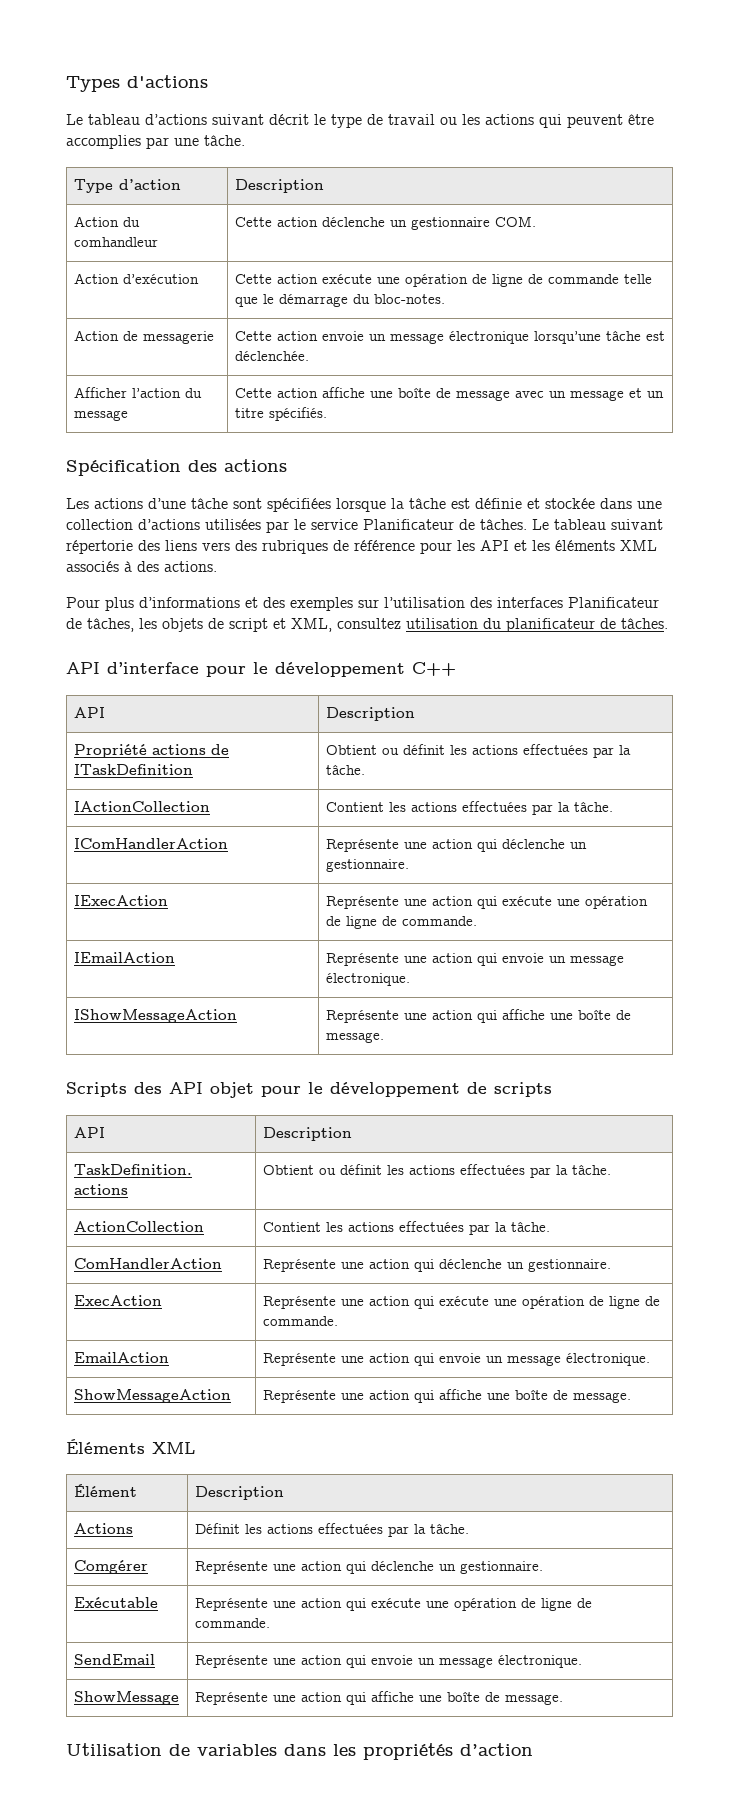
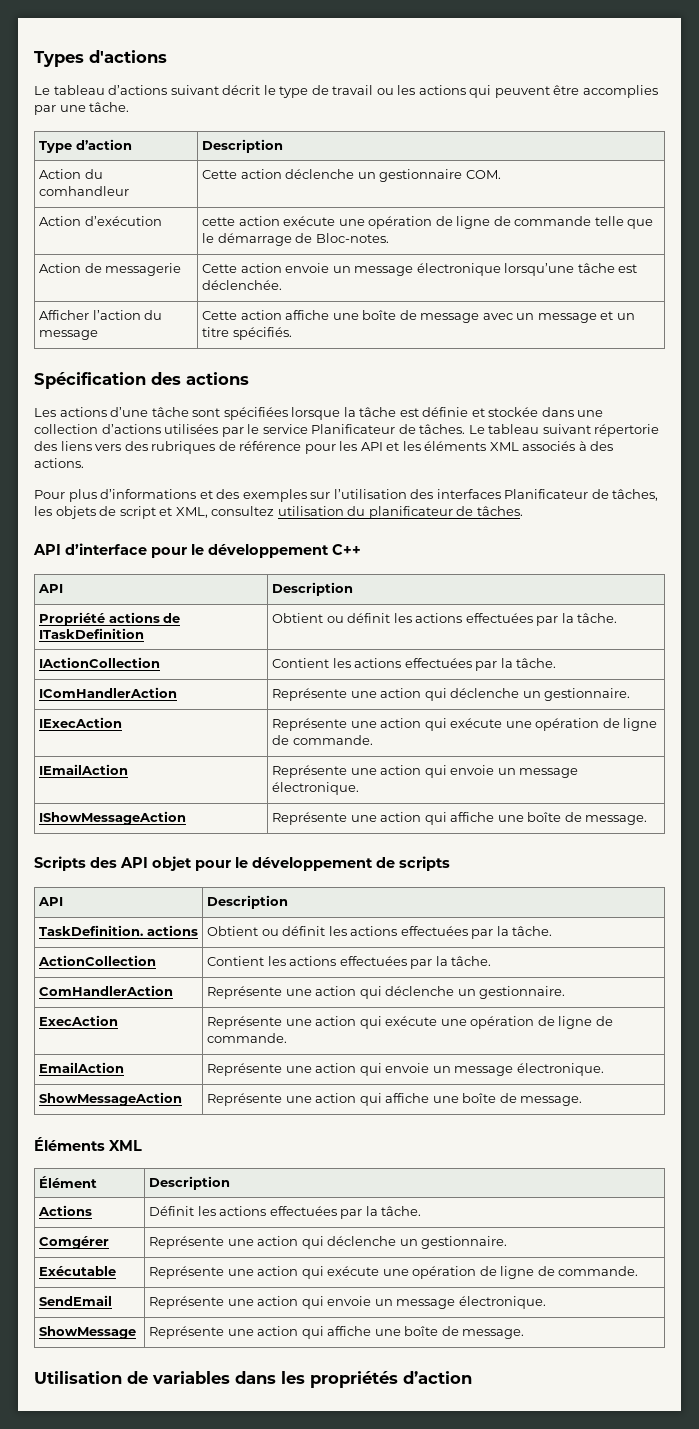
- Action d’exécution | Cette action exécute une opération de ligne de commande telle que le démarrage du bloc-notes.
+ Action d’exécution | cette action exécute une opération de ligne de commande telle que le démarrage de Bloc-notes.

